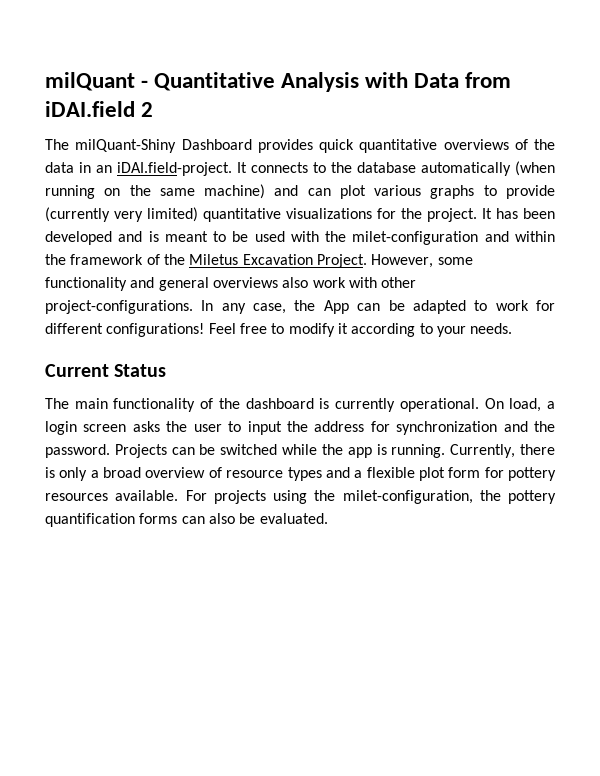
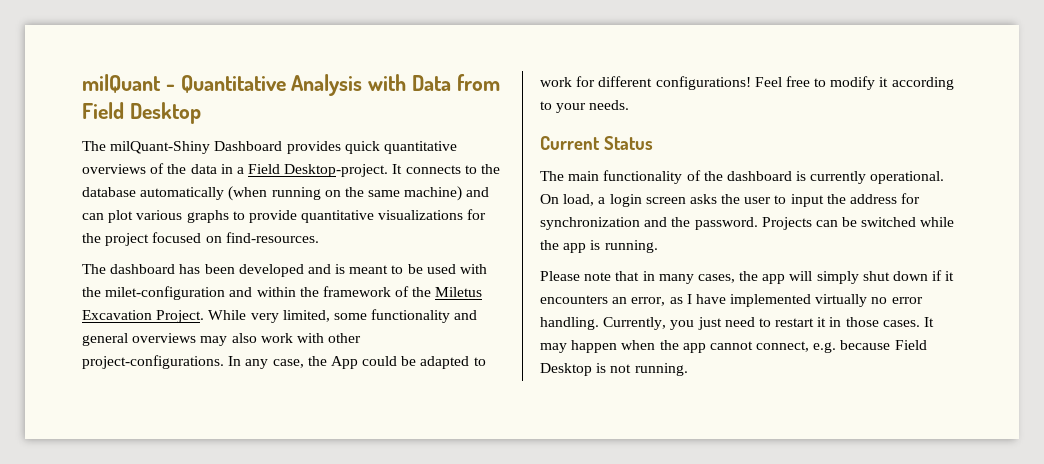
- milQuant - Quantitative Analysis with Data from iDAI.field 2
+ milQuant - Quantitative Analysis with Data from Field Desktop
- The milQuant-Shiny Dashboard provides quick quantitative overviews of the data in an iDAI.field-project. It connects to the database automatically (when running on the same machine) and can plot various graphs to provide (currently very limited) quantitative visualizations for the project. It has been developed and is meant to be used with the milet-configuration and within the framework of the Miletus Excavation Project.
+ The milQuant-Shiny Dashboard provides quick quantitative overviews of the data in a Field Desktop-project. It connects to the database automatically (when running on the same machine) and can plot various graphs to provide quantitative visualizations for the project focused on find-resources.
+ The dashboard has been developed and is meant to be used with the milet-configuration and within the framework of the Miletus Excavation Project.
- However, some functionality and general overviews also work with other project-configurations.
+ While very limited, some functionality and general overviews may also work with other project-configurations.
- In any case, the App can be adapted to work for different configurations!
+ In any case, the App could be adapted to work for different configurations!
- Projects can be switched while the app is running. Currently, there is only a broad overview of resource types and a flexible plot form for pottery resources available. For projects using the milet-configuration, the pottery quantification forms can also be evaluated.
+ Projects can be switched while the app is running.
+ Please note that in many cases, the app will simply shut down if it encounters an error, as I have implemented virtually no error handling. Currently, you just need to restart it in those cases. It may happen when the app cannot connect, e.g. because Field Desktop is not running.

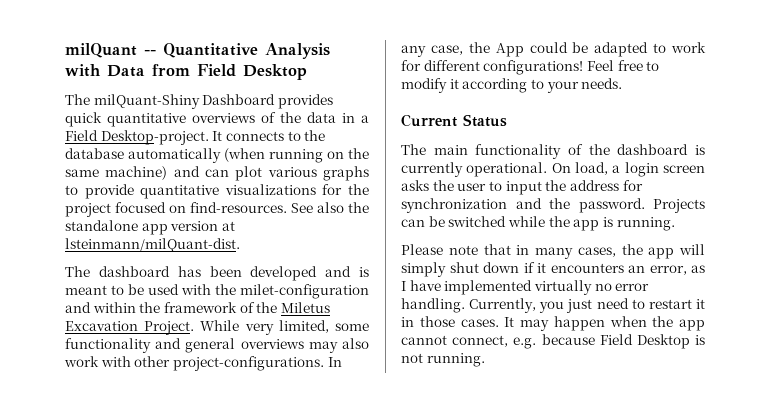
- milQuant - Quantitative Analysis with Data from Field Desktop
+ milQuant -- Quantitative Analysis with Data from Field Desktop
+ See also the standalone app version at lsteinmann/milQuant-dist.

